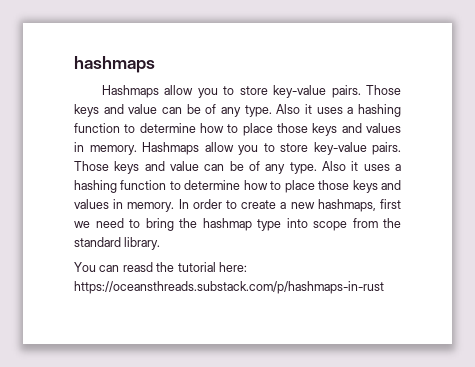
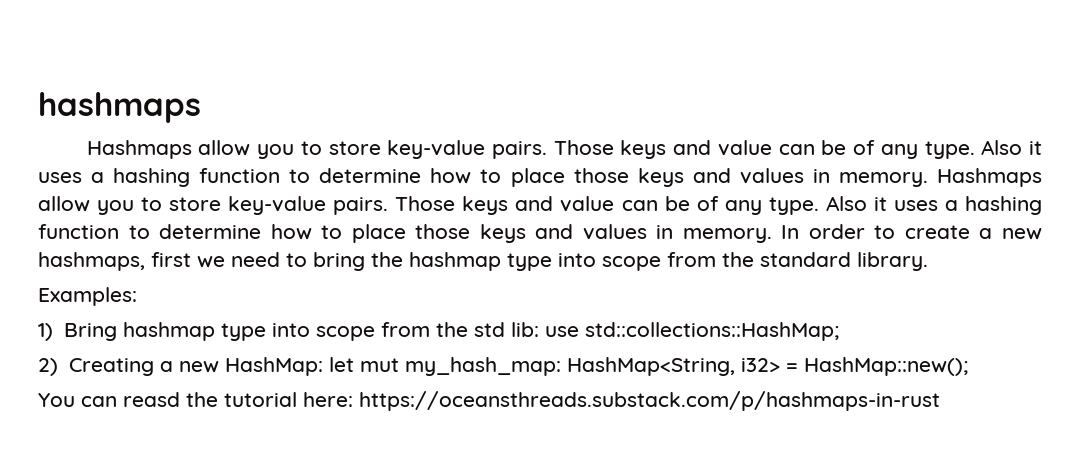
+ Examples:
+ 1) Bring hashmap type into scope from the std lib: use std::collections::HashMap;
+ 2) Creating a new HashMap: let mut my_hash_map: HashMap<String, i32> = HashMap::new();

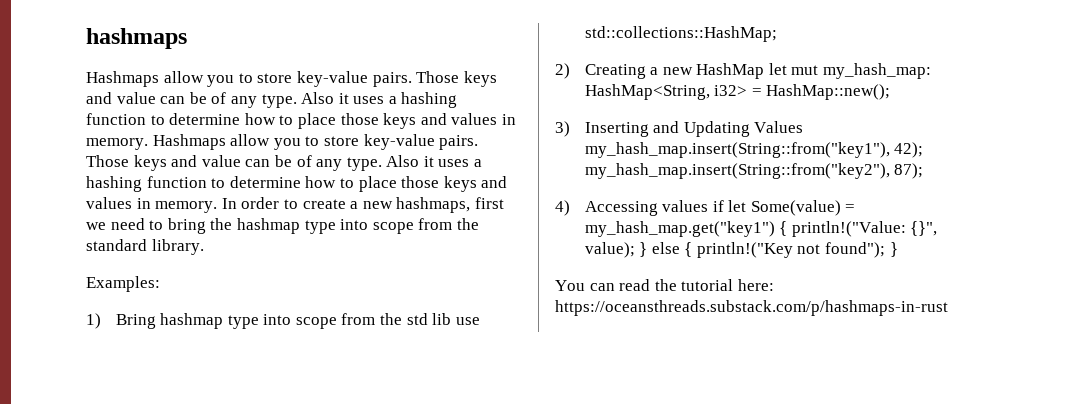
- 1) Bring hashmap type into scope from the std lib: use std::collections::HashMap;
+ 1) Bring hashmap type into scope from the std lib use std::collections::HashMap;
- 2) Creating a new HashMap: let mut my_hash_map: HashMap<String, i32> = HashMap::new();
+ 2) Creating a new HashMap let mut my_hash_map: HashMap<String, i32> = HashMap::new();
+ 3) Inserting and Updating Values my_hash_map.insert(String::from("key1"), 42); my_hash_map.insert(String::from("key2"), 87);
+ 4) Accessing values if let Some(value) = my_hash_map.get("key1") { println!("Value: {}", value); } else { println!("Key not found"); }
- You can reasd the tutorial here: https://oceansthreads.substack.com/p/hashmaps-in-rust
+ You can read the tutorial here: https://oceansthreads.substack.com/p/hashmaps-in-rust

